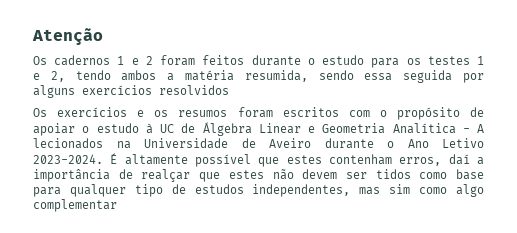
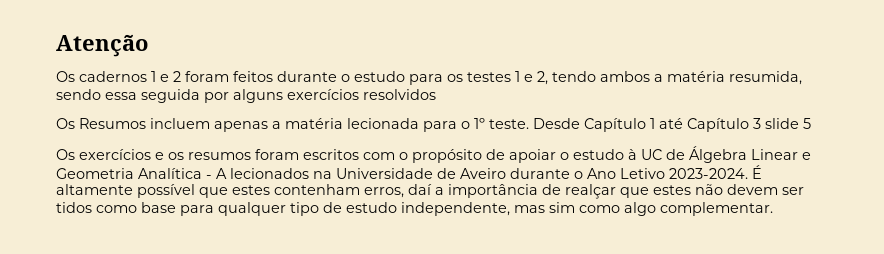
+ Os Resumos incluem apenas a matéria lecionada para o 1º teste. Desde Capítulo 1 até Capítulo 3 slide 5
- É altamente possível que estes contenham erros, daí a importância de realçar que estes não devem ser tidos como base para qualquer tipo de estudos independentes, mas sim como algo complementar
+ É altamente possível que estes contenham erros, daí a importância de realçar que estes não devem ser tidos como base para qualquer tipo de estudo independente, mas sim como algo complementar.

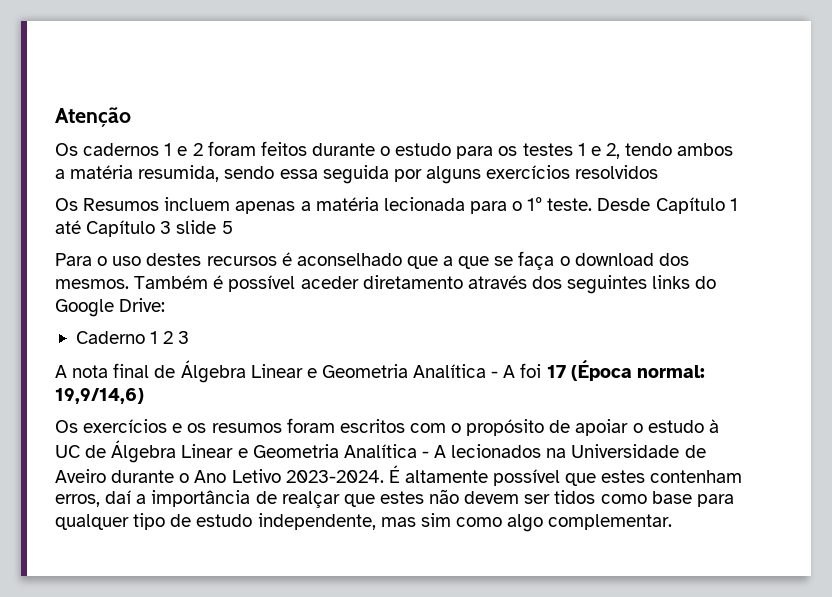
+ Para o uso destes recursos é aconselhado que a que se faça o download dos mesmos. Também é possível aceder diretamento através dos seguintes links do Google Drive:
+ Caderno 1 2 3
+ A nota final de Álgebra Linear e Geometria Analítica - A foi 17 (Época normal: 19,9/14,6)

